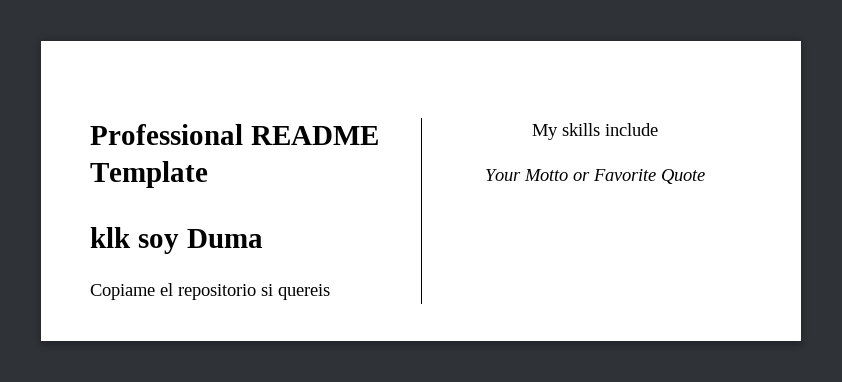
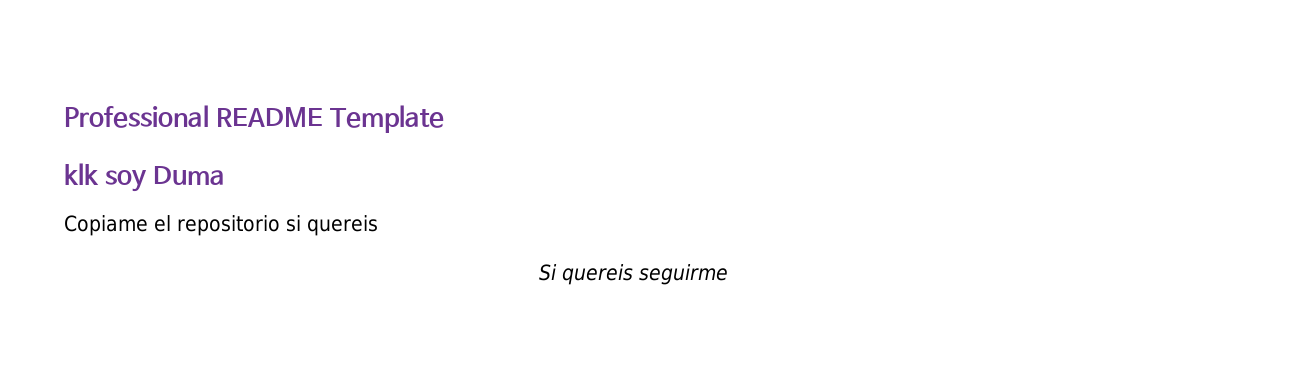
- My skills include
- Your Motto or Favorite Quote
+ Si quereis seguirme

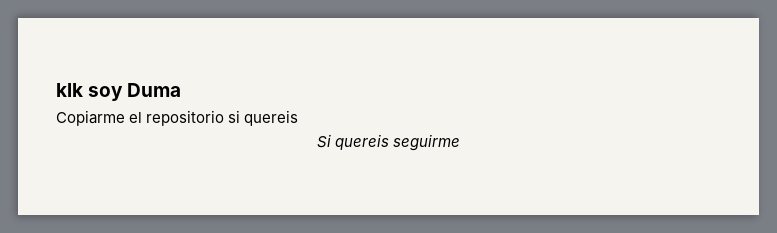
- Professional README Template
- Copiame el repositorio si quereis
+ Copiarme el repositorio si quereis

